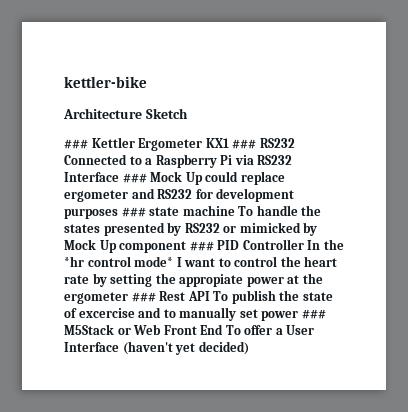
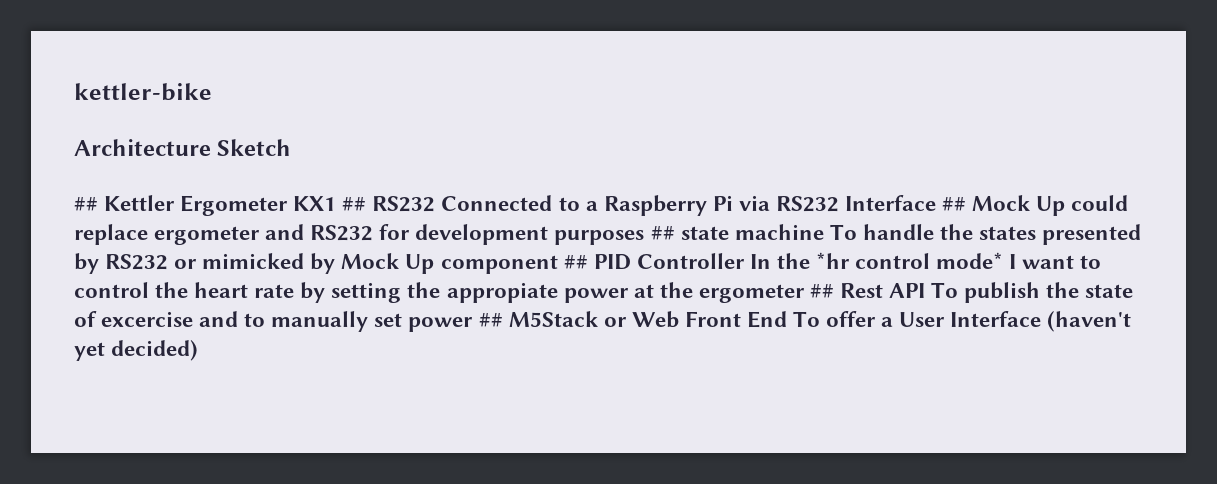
- ### Kettler Ergometer KX1 ### RS232 Connected to a Raspberry Pi via RS232 Interface ### Mock Up could replace ergometer and RS232 for development purposes ### state machine To handle the states presented by RS232 or mimicked by Mock Up component ### PID Controller In the *hr control mode* I want to control the heart rate by setting the appropiate power at the ergometer ### Rest API To publish the state of excercise and to manually set power ### M5Stack or Web Front End To offer a User Interface (haven't yet decided)
+ ## Kettler Ergometer KX1 ## RS232 Connected to a Raspberry Pi via RS232 Interface ## Mock Up could replace ergometer and RS232 for development purposes ## state machine To handle the states presented by RS232 or mimicked by Mock Up component ## PID Controller In the *hr control mode* I want to control the heart rate by setting the appropiate power at the ergometer ## Rest API To publish the state of excercise and to manually set power ## M5Stack or Web Front End To offer a User Interface (haven't yet decided)

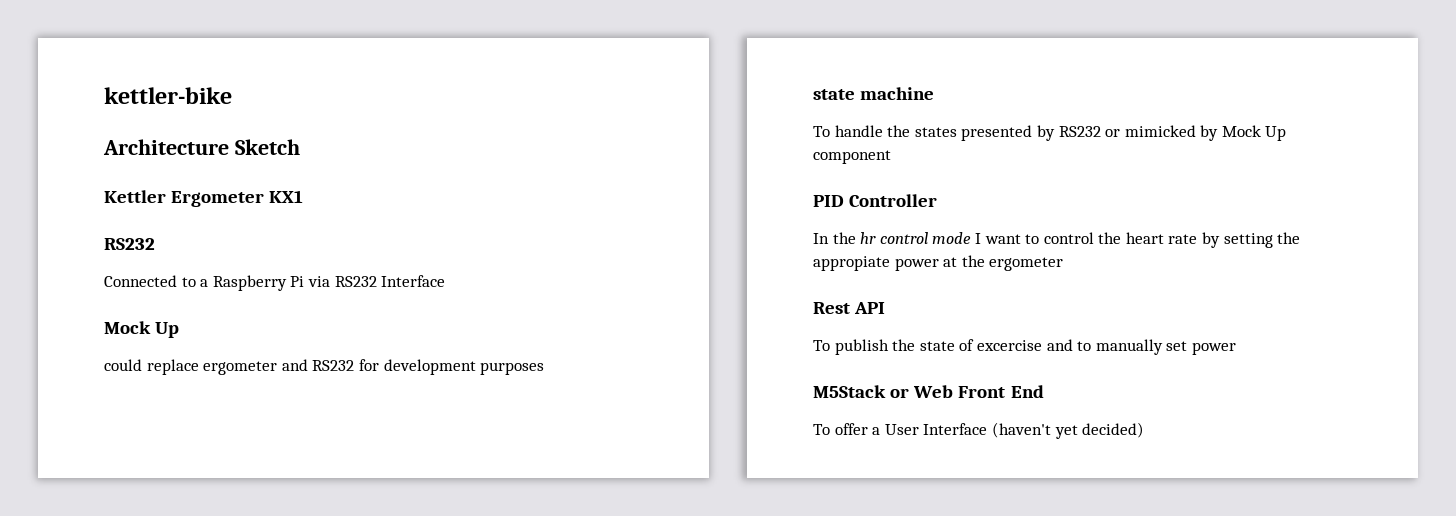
- ## Kettler Ergometer KX1 ## RS232 Connected to a Raspberry Pi via RS232 Interface ## Mock Up could replace ergometer and RS232 for development purposes ## state machine To handle the states presented by RS232 or mimicked by Mock Up component ## PID Controller In the *hr control mode* I want to control the heart rate by setting the appropiate power at the ergometer ## Rest API To publish the state of excercise and to manually set power ## M5Stack or Web Front End To offer a User Interface (haven't yet decided)
+ Kettler Ergometer KX1
+ RS232
+ Connected to a Raspberry Pi via RS232 Interface
+ Mock Up
+ could replace ergometer and RS232 for development purposes
+ state machine
+ To handle the states presented by RS232 or mimicked by Mock Up component
+ PID Controller
+ In the hr control mode I want to control the heart rate by setting the appropiate power at the ergometer
+ Rest API
+ To publish the state of excercise and to manually set power
+ M5Stack or Web Front End
+ To offer a User Interface (haven't yet decided)

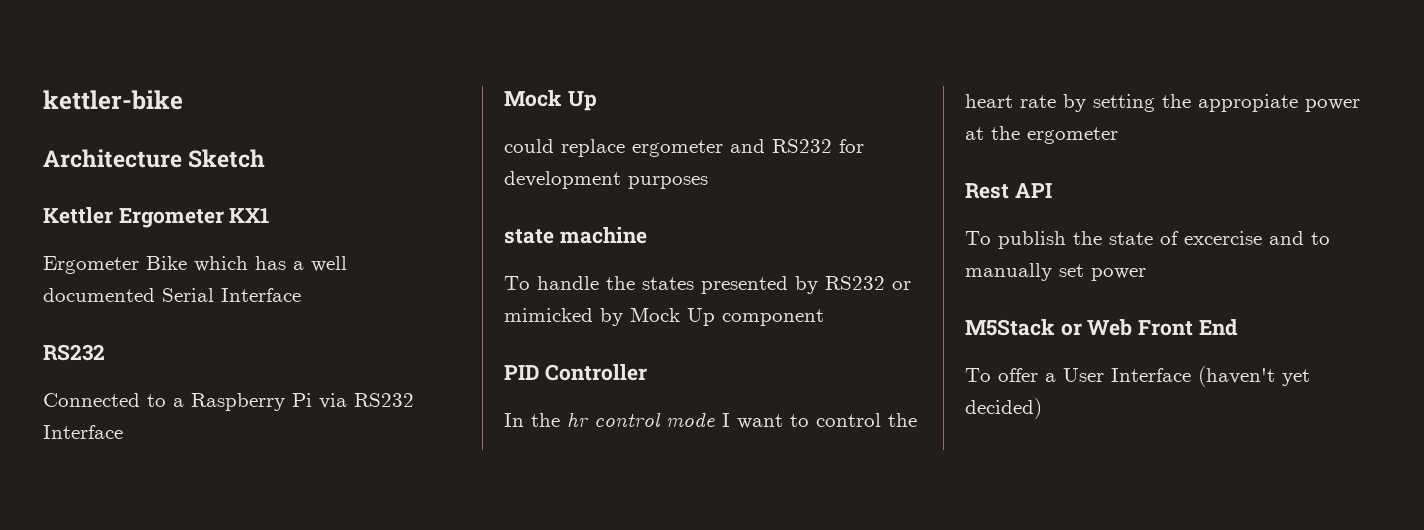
+ Ergometer Bike which has a well documented Serial Interface

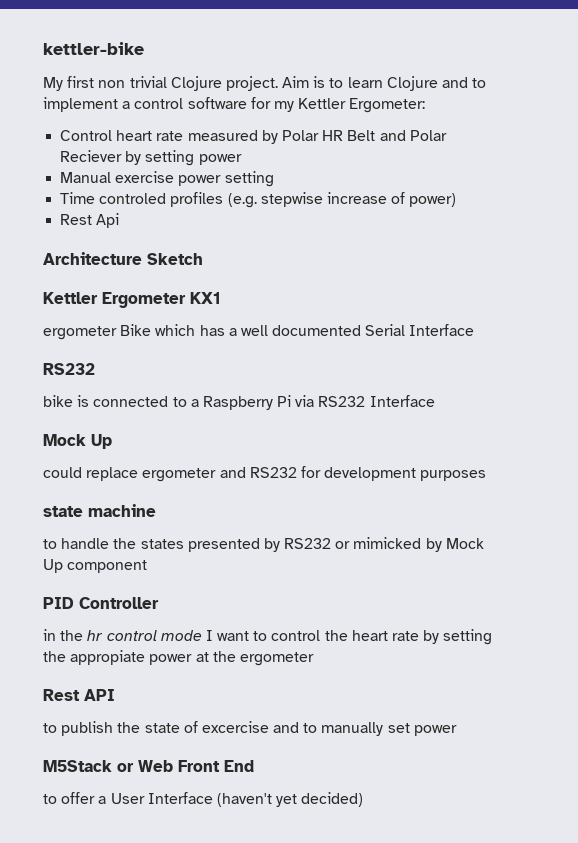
+ My first non trivial Clojure project. Aim is to learn Clojure and to implement a control software for my Kettler Ergometer:
+ Control heart rate measured by Polar HR Belt and Polar Reciever by setting power
+ Manual exercise power setting
+ Time controled profiles (e.g. stepwise increase of power)
+ Rest Api
- Ergometer Bike which has a well documented Serial Interface
+ ergometer Bike which has a well documented Serial Interface
- Connected to a Raspberry Pi via RS232 Interface
+ bike is connected to a Raspberry Pi via RS232 Interface
- To handle the states presented by RS232 or mimicked by Mock Up component
+ to handle the states presented by RS232 or mimicked by Mock Up component
- In the hr control mode I want to control the heart rate by setting the appropiate power at the ergometer
+ in the hr control mode I want to control the heart rate by setting the appropiate power at the ergometer
- To publish the state of excercise and to manually set power
+ to publish the state of excercise and to manually set power
- To offer a User Interface (haven't yet decided)
+ to offer a User Interface (haven't yet decided)

